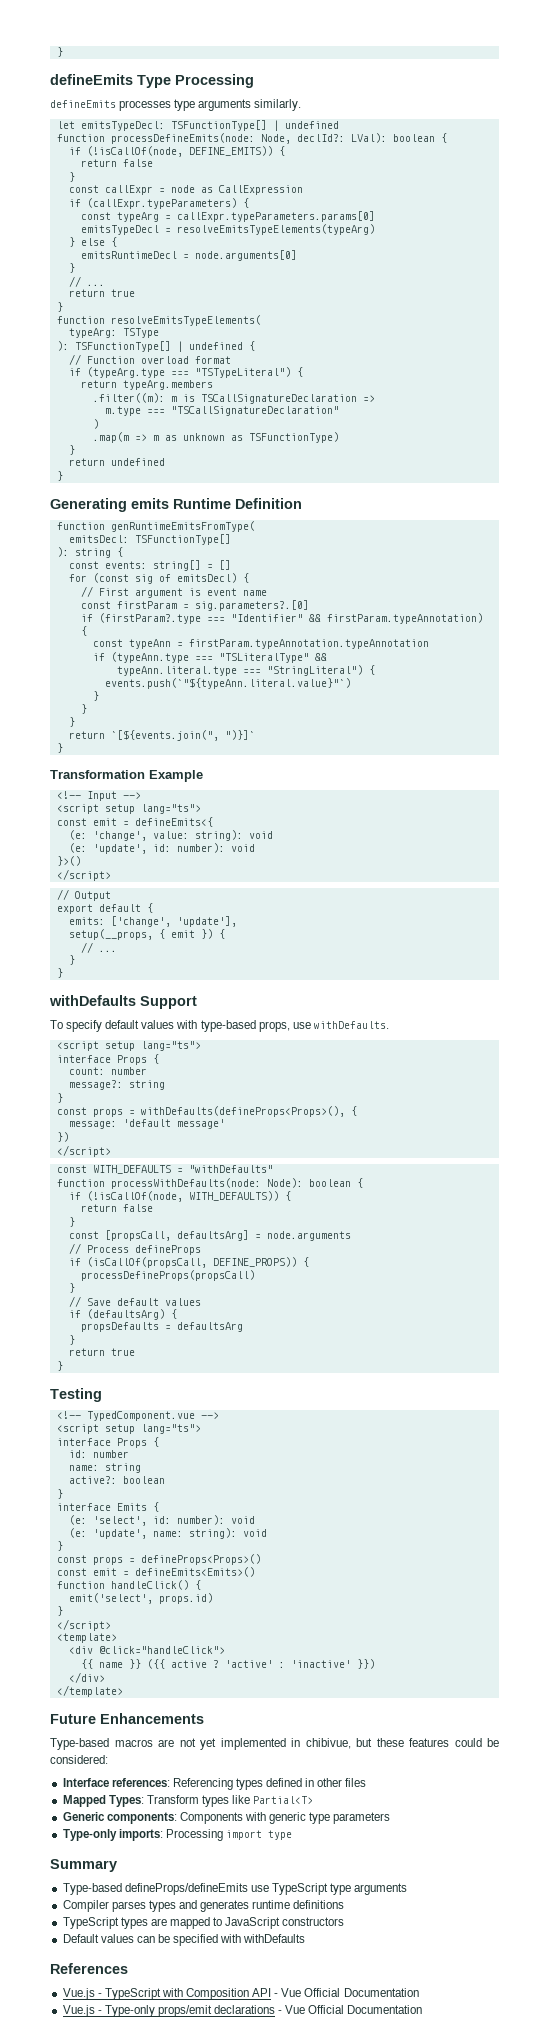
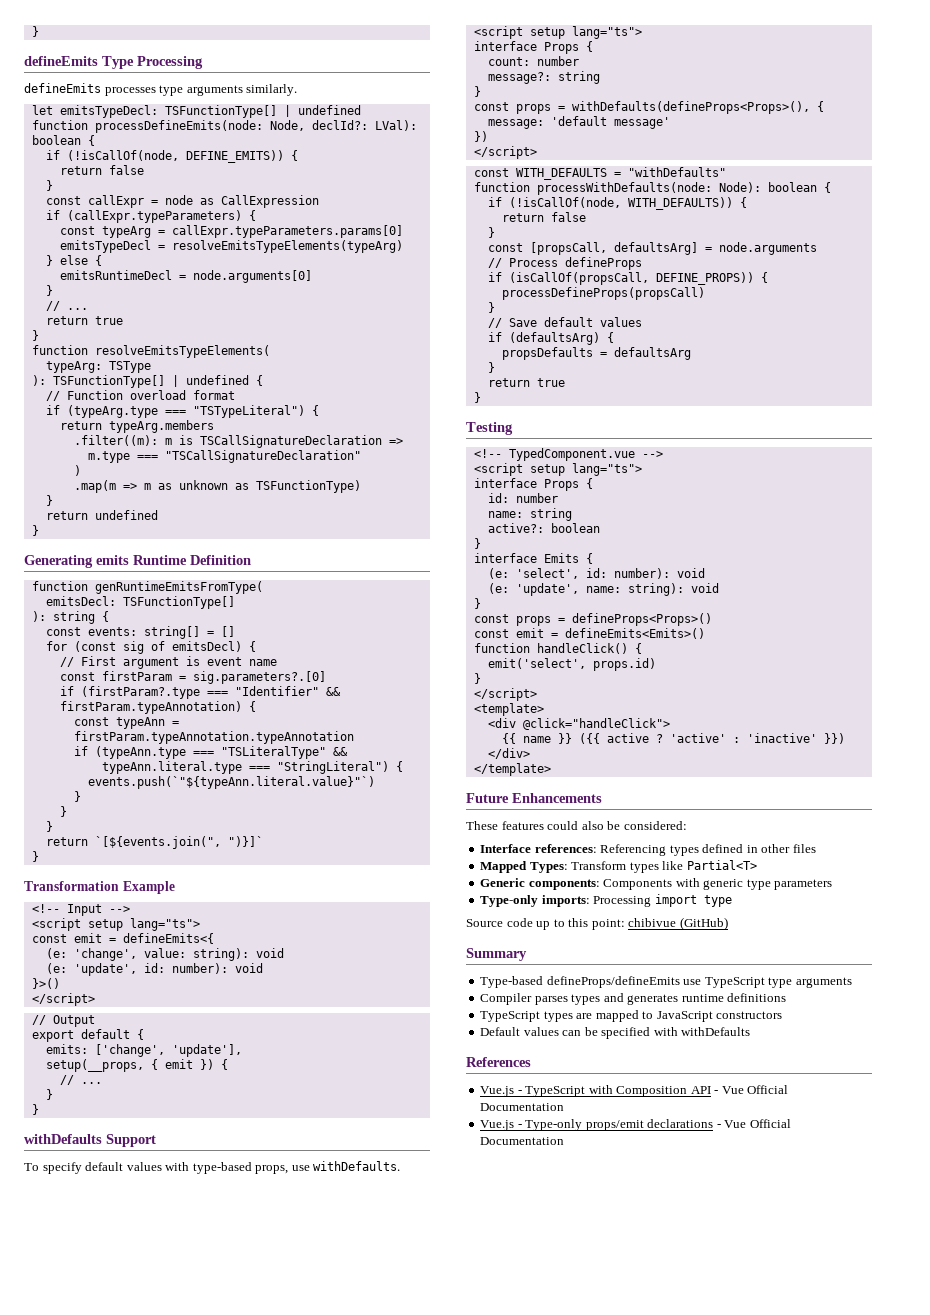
- Type-based macros are not yet implemented in chibivue, but these features could be considered:
+ These features could also be considered:
+ Source code up to this point: chibivue (GitHub)

